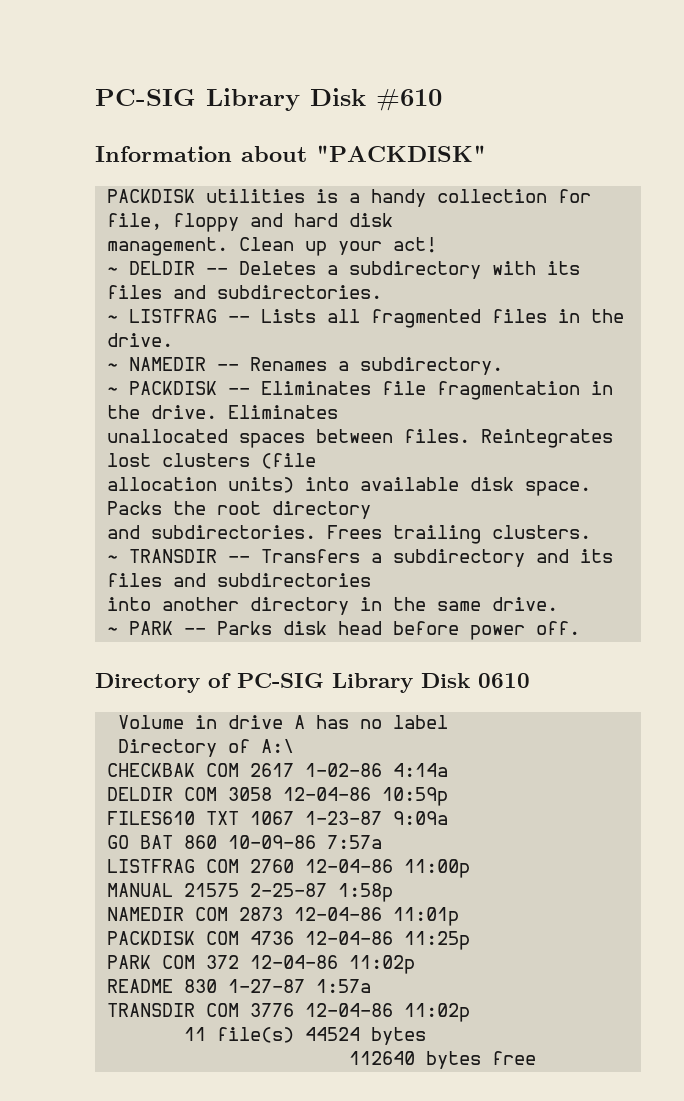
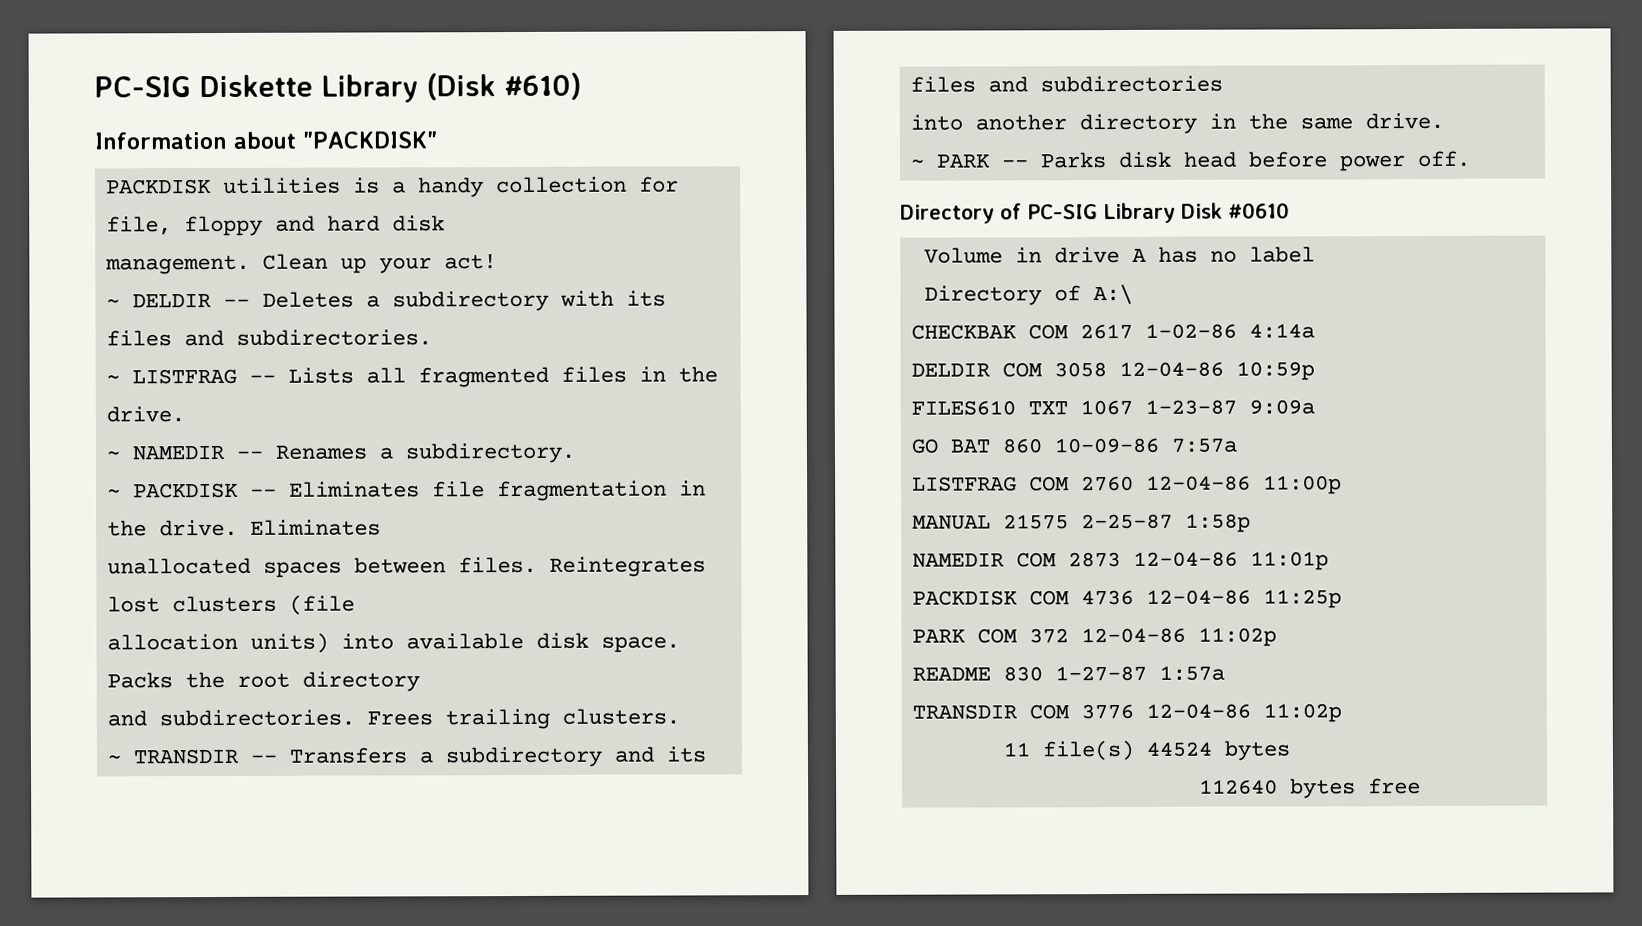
- PC-SIG Library Disk #610
+ PC-SIG Diskette Library (Disk #610)
- Directory of PC-SIG Library Disk 0610
+ Directory of PC-SIG Library Disk #0610

